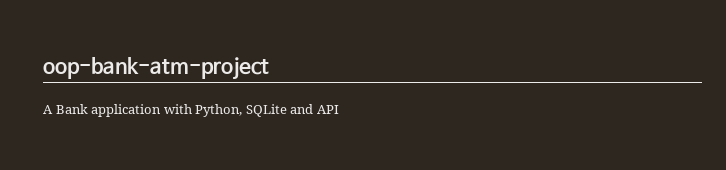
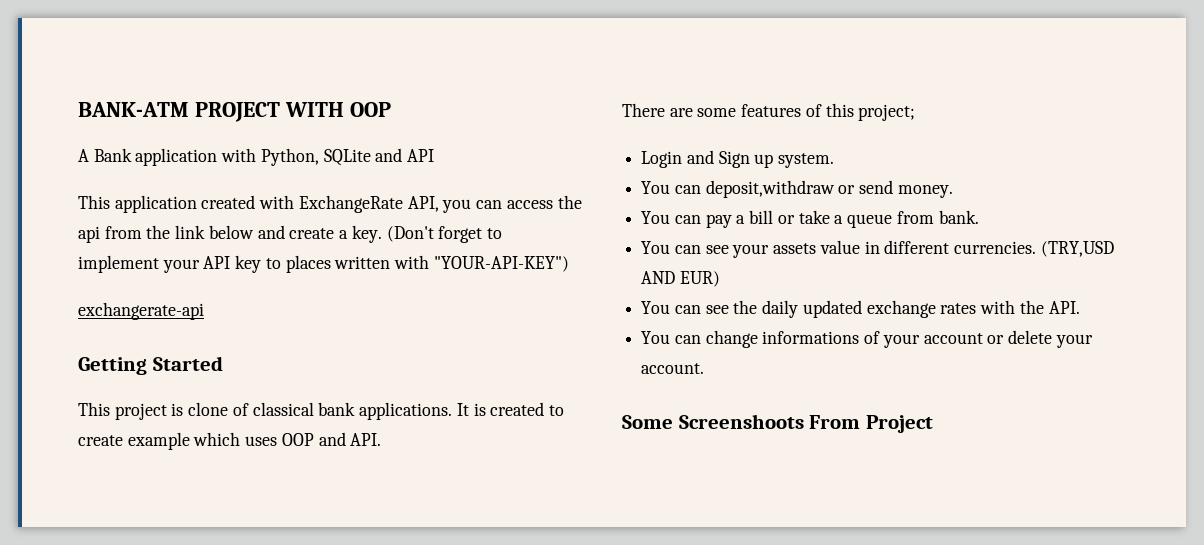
- oop-bank-atm-project
+ BANK-ATM PROJECT WITH OOP
+ This application created with ExchangeRate API, you can access the api from the link below and create a key. (Don't forget to implement your API key to places written with "YOUR-API-KEY")
+ exchangerate-api
+ Getting Started
+ This project is clone of classical bank applications. It is created to create example which uses OOP and API.
+ There are some features of this project;
+ Login and Sign up system.
+ You can deposit,withdraw or send money.
+ You can pay a bill or take a queue from bank.
+ You can see your assets value in different currencies. (TRY,USD AND EUR)
+ You can see the daily updated exchange rates with the API.
+ You can change informations of your account or delete your account.
+ Some Screenshoots From Project

